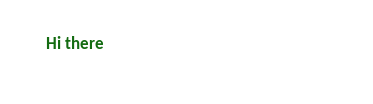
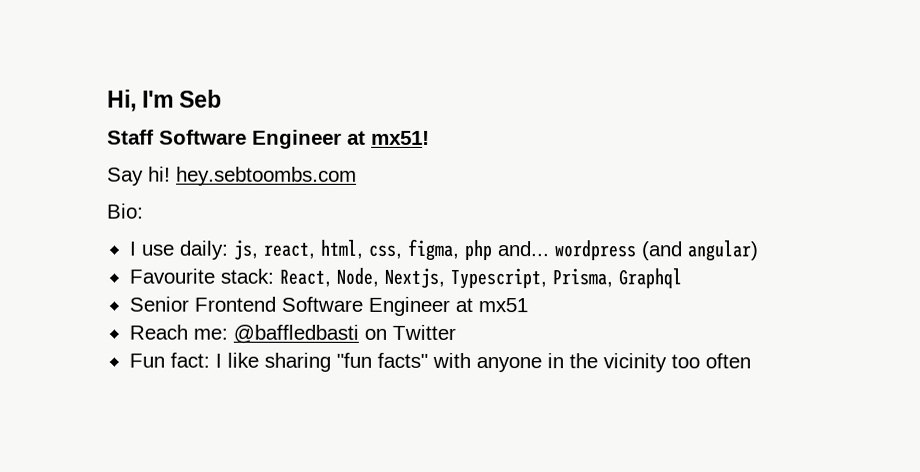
- Hi there
+ Hi, I'm Seb
+ Staff Software Engineer at mx51!
+ Say hi! hey.sebtoombs.com
+ Bio:
+ I use daily: js, react, html, css, figma, php and... wordpress (and angular)
+ Favourite stack: React, Node, Nextjs, Typescript, Prisma, Graphql
+ Senior Frontend Software Engineer at mx51
+ Reach me: @baffledbasti on Twitter
+ Fun fact: I like sharing "fun facts" with anyone in the vicinity too often

